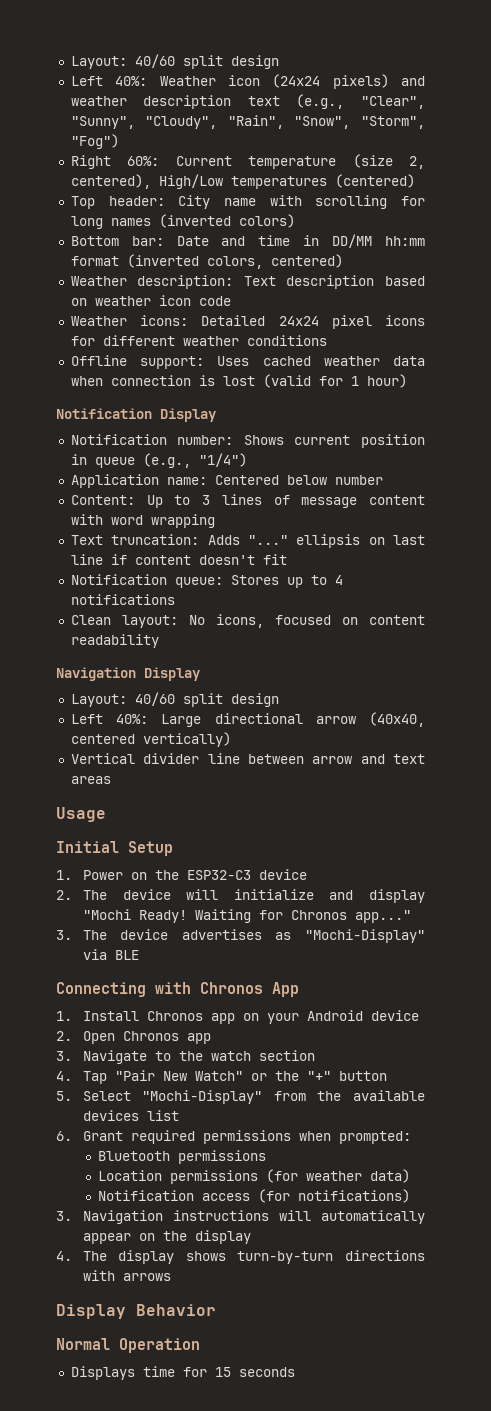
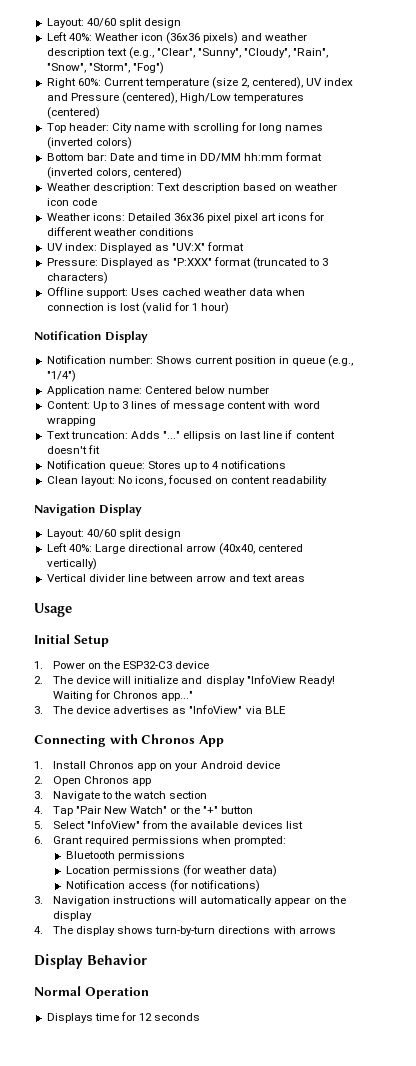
- Left 40%: Weather icon (24x24 pixels) and weather description text (e.g., "Clear", "Sunny", "Cloudy", "Rain", "Snow", "Storm", "Fog")
+ Left 40%: Weather icon (36x36 pixels) and weather description text (e.g., "Clear", "Sunny", "Cloudy", "Rain", "Snow", "Storm", "Fog")
- Right 60%: Current temperature (size 2, centered), High/Low temperatures (centered)
+ Right 60%: Current temperature (size 2, centered), UV index and Pressure (centered), High/Low temperatures (centered)
- Weather icons: Detailed 24x24 pixel icons for different weather conditions
+ Weather icons: Detailed 36x36 pixel pixel art icons for different weather conditions
+ UV index: Displayed as "UV:X" format
+ Pressure: Displayed as "P:XXX" format (truncated to 3 characters)
- 2. The device will initialize and display "Mochi Ready!
+ 2. The device will initialize and display "InfoView Ready!
- 3. The device advertises as "Mochi-Display" via BLE
+ 3. The device advertises as "InfoView" via BLE
- 5. Select "Mochi-Display" from the available devices list
+ 5. Select "InfoView" from the available devices list
- Displays time for 15 seconds
+ Displays time for 12 seconds

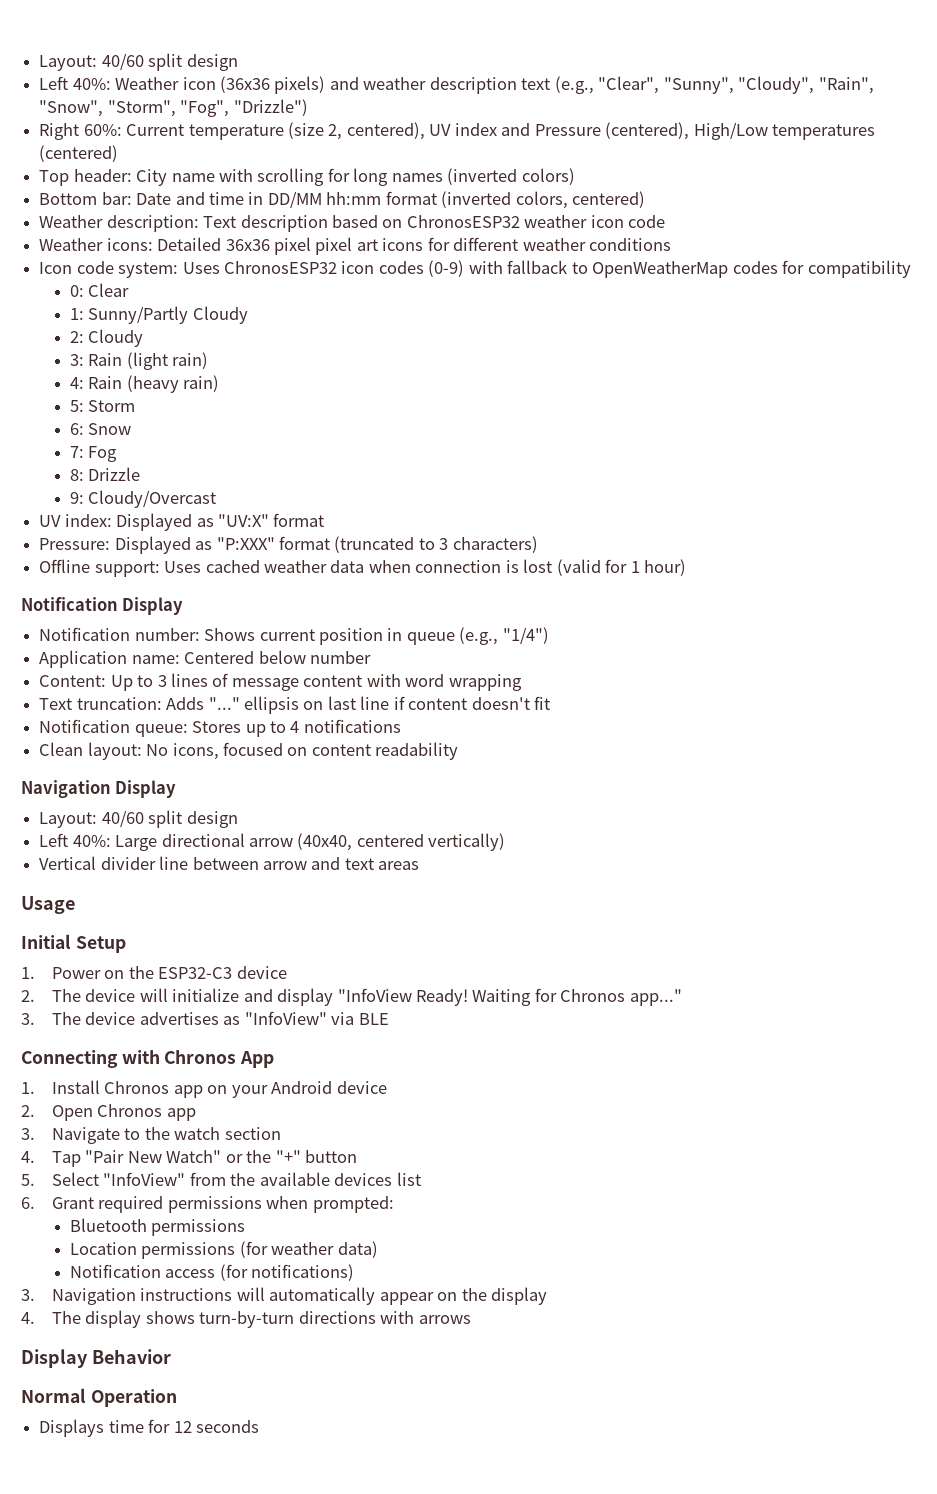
- Left 40%: Weather icon (36x36 pixels) and weather description text (e.g., "Clear", "Sunny", "Cloudy", "Rain", "Snow", "Storm", "Fog")
+ Left 40%: Weather icon (36x36 pixels) and weather description text (e.g., "Clear", "Sunny", "Cloudy", "Rain", "Snow", "Storm", "Fog", "Drizzle")
- Weather description: Text description based on weather icon code
+ Weather description: Text description based on ChronosESP32 weather icon code
+ Icon code system: Uses ChronosESP32 icon codes (0-9) with fallback to OpenWeatherMap codes for compatibility
+ 0: Clear
+ 1: Sunny/Partly Cloudy
+ 2: Cloudy
+ 3: Rain (light rain)
+ 4: Rain (heavy rain)
+ 5: Storm
+ 6: Snow
+ 7: Fog
+ 8: Drizzle
+ 9: Cloudy/Overcast

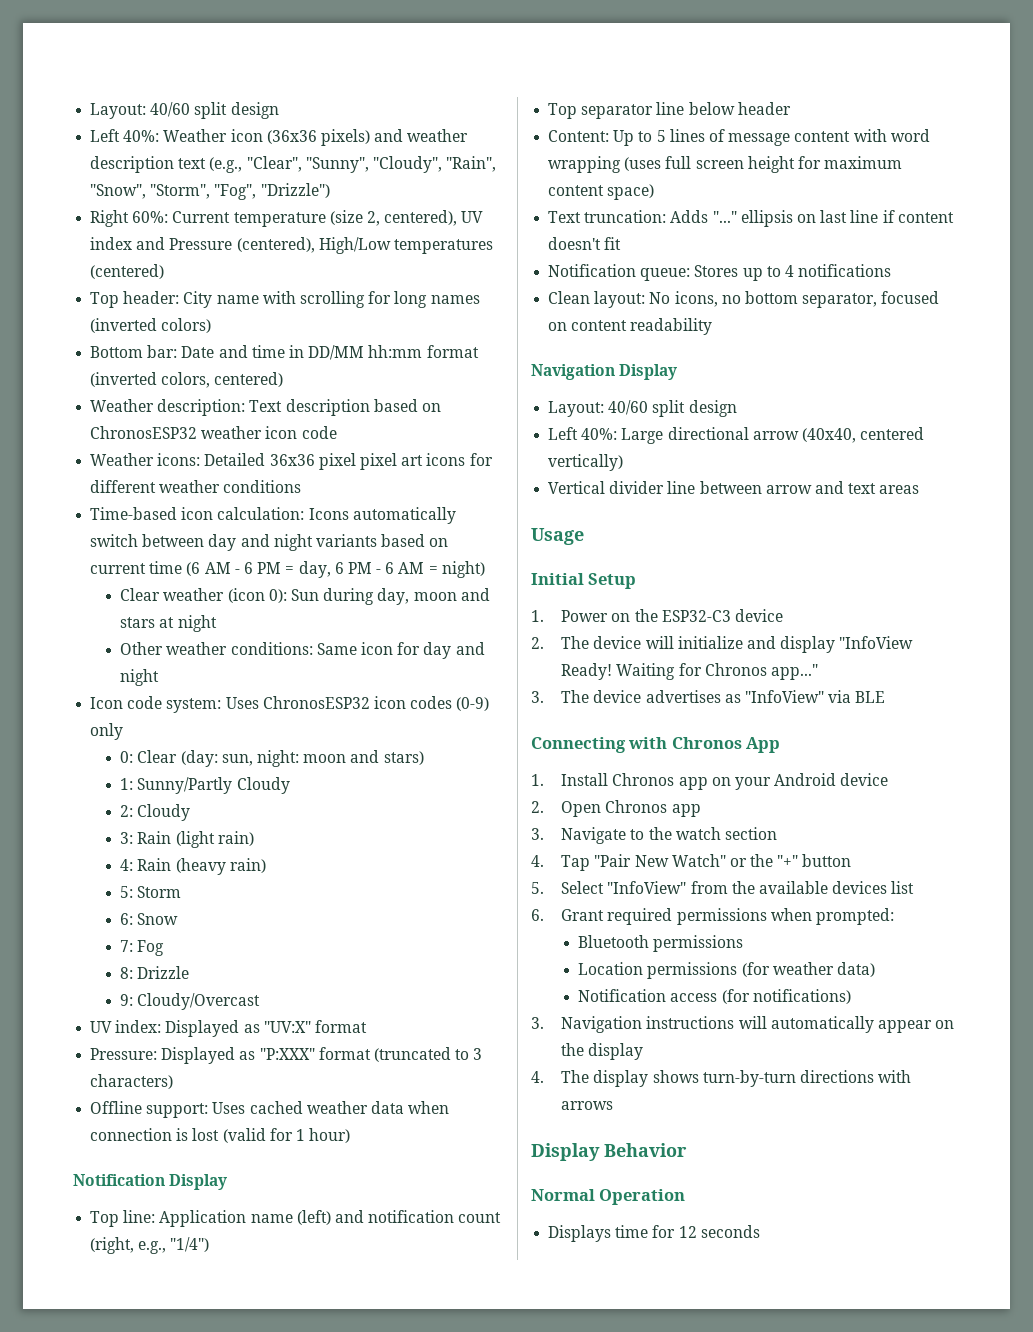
+ Time-based icon calculation: Icons automatically switch between day and night variants based on current time (6 AM - 6 PM = day, 6 PM - 6 AM = night)
+ Clear weather (icon 0): Sun during day, moon and stars at night
+ Other weather conditions: Same icon for day and night
- Icon code system: Uses ChronosESP32 icon codes (0-9) with fallback to OpenWeatherMap codes for compatibility
- 0: Clear
+ Icon code system: Uses ChronosESP32 icon codes (0-9) only
+ 0: Clear (day: sun, night: moon and stars)
- Notification number: Shows current position in queue (e.g., "1/4")
- Application name: Centered below number
+ Top line: Application name (left) and notification count (right, e.g., "1/4")
+ Top separator line below header
- Content: Up to 3 lines of message content with word wrapping
+ Content: Up to 5 lines of message content with word wrapping (uses full screen height for maximum content space)
- Clean layout: No icons, focused on content readability
+ Clean layout: No icons, no bottom separator, focused on content readability

